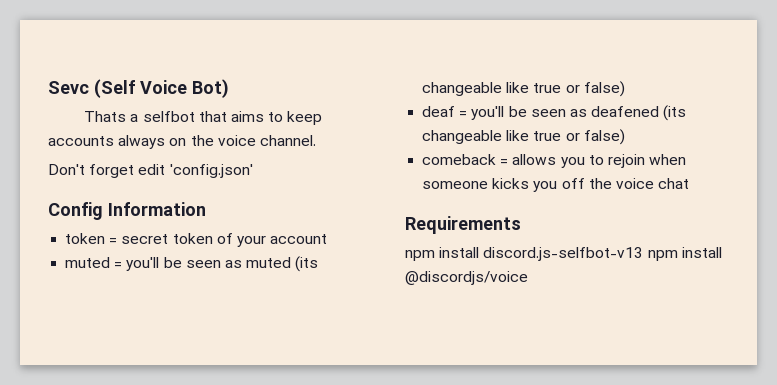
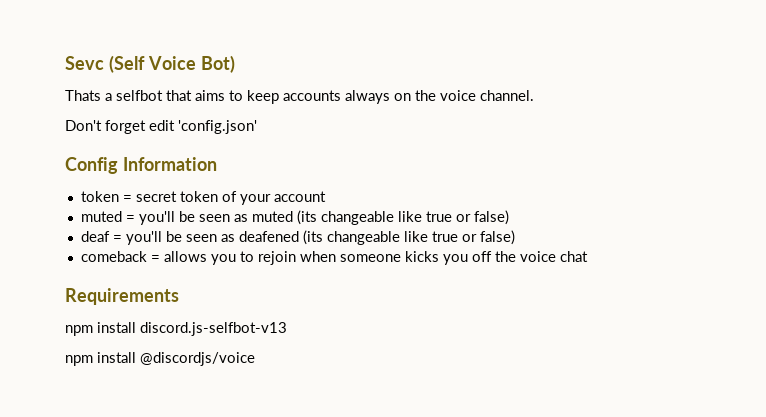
- npm install discord.js-selfbot-v13 npm install @discordjs/voice
+ npm install discord.js-selfbot-v13
+ npm install @discordjs/voice

